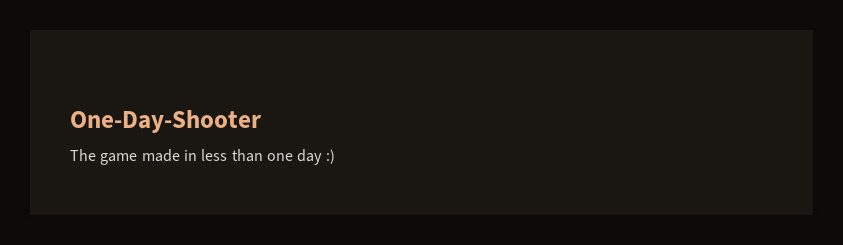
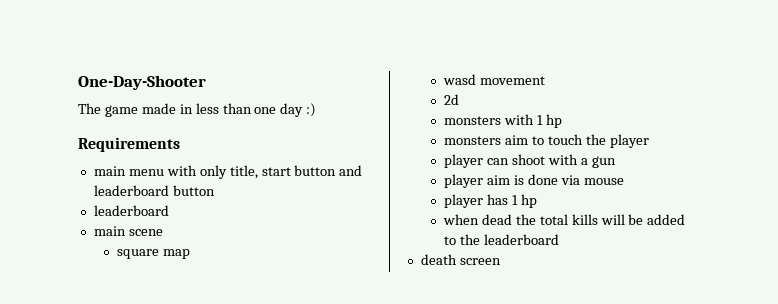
+ Requirements
+ main menu with only title, start button and leaderboard button
+ leaderboard
+ main scene
+ square map
+ wasd movement
+ 2d
+ monsters with 1 hp
+ monsters aim to touch the player
+ player can shoot with a gun
+ player aim is done via mouse
+ player has 1 hp
+ when dead the total kills will be added to the leaderboard
+ death screen

